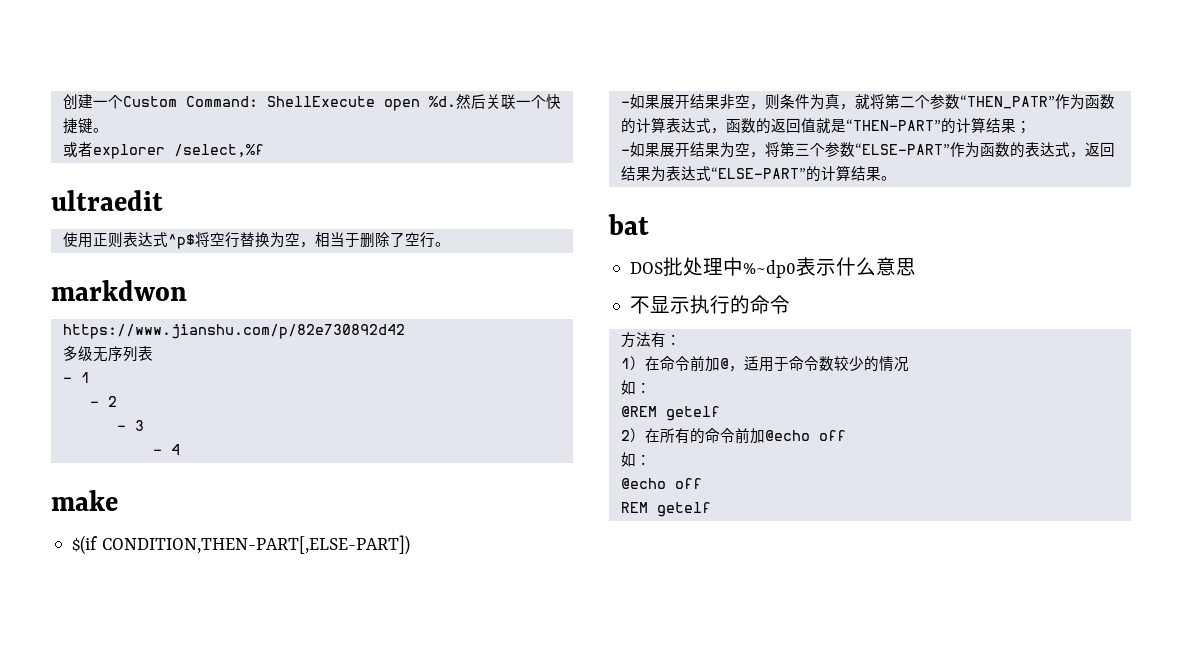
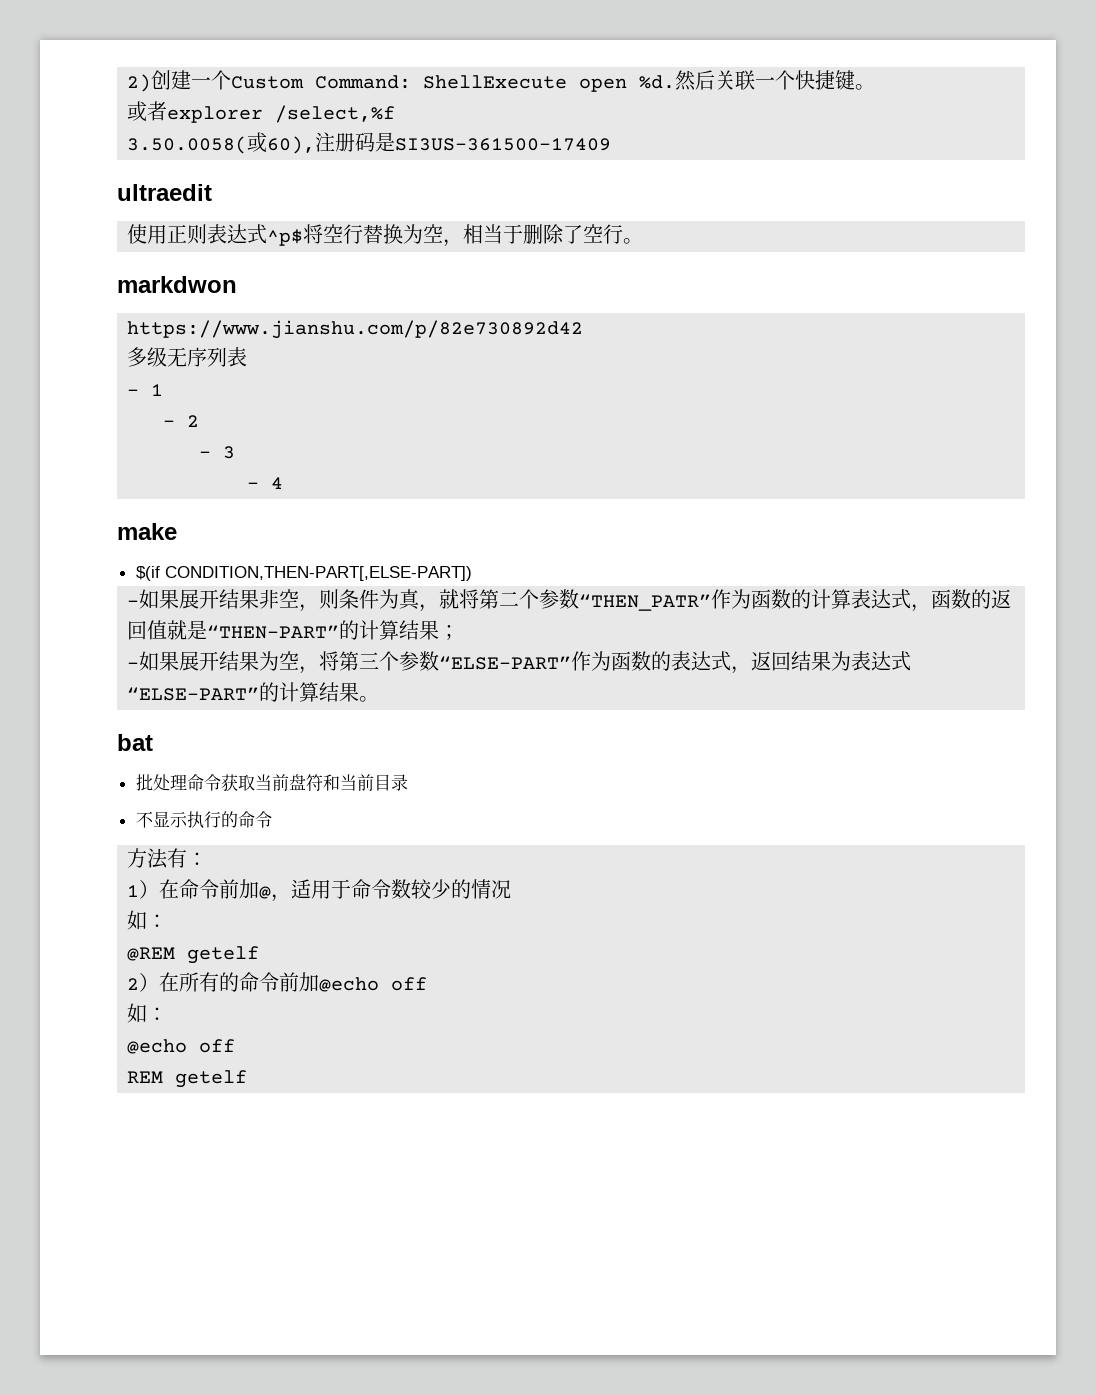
- 创建一个Custom Command: ShellExecute open %d.
+ 2)创建一个Custom Command: ShellExecute open %d.
+ 3.50.0058(或60),注册码是SI3US-361500-17409
- DOS批处理中%~dp0表示什么意思
+ 批处理命令获取当前盘符和当前目录

